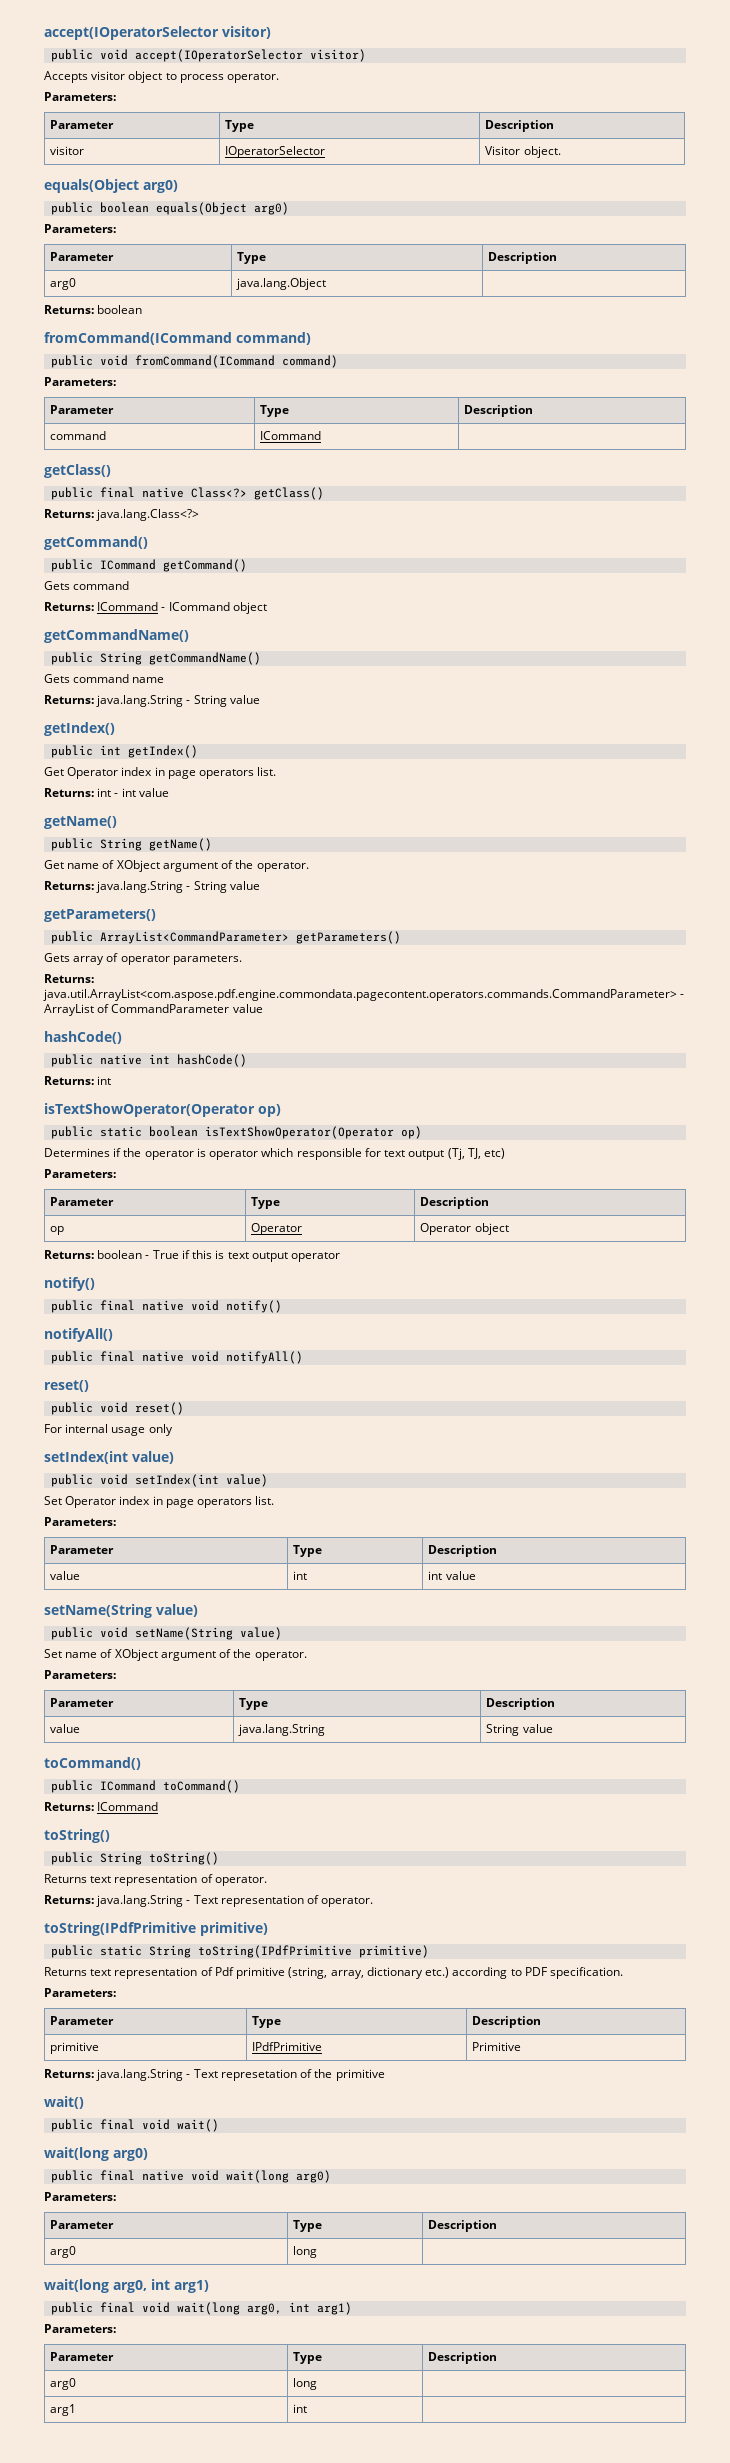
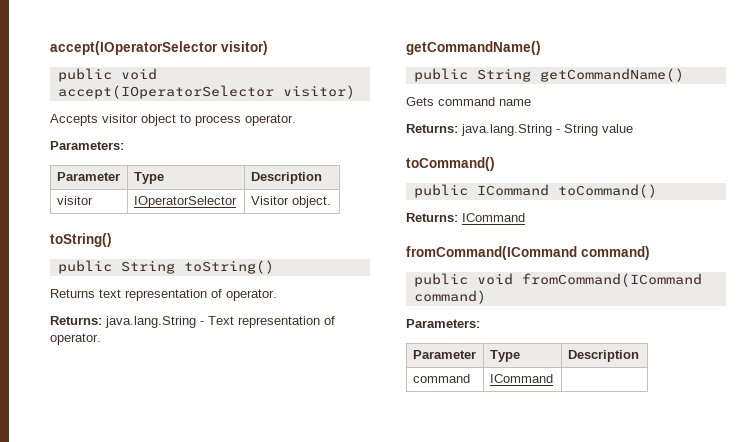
  visitor | IOperatorSelector | Visitor object.
- equals(Object arg0)
- public boolean equals(Object arg0)
- Parameters:
- Parameter | Type | Description
- arg0 | java.lang.Object |
- Returns: boolean
+ toString()
+ public String toString()
+ Returns text representation of operator.
+ Returns: java.lang.String - Text representation of operator.
+ getCommandName()
+ public String getCommandName()
+ Gets command name
+ Returns: java.lang.String - String value
+ toCommand()
+ public ICommand toCommand()
+ Returns: ICommand
  command | ICommand |
- getClass()
- public final native Class<?> getClass()
- Returns: java.lang.Class<?>
- getCommand()
- public ICommand getCommand()
- Gets command
- Returns: ICommand - ICommand object
- getCommandName()
- public String getCommandName()
- Gets command name
- Returns: java.lang.String - String value
- getIndex()
- public int getIndex()
- Get Operator index in page operators list.
- Returns: int - int value
- getName()
- public String getName()
- Get name of XObject argument of the operator.
- Returns: java.lang.String - String value
- getParameters()
- public ArrayList<CommandParameter> getParameters()
- Gets array of operator parameters.
- Returns: java.util.ArrayList<com.aspose.pdf.engine.commondata.pagecontent.operators.commands.CommandParameter> - ArrayList of CommandParameter value
- hashCode()
- public native int hashCode()
- Returns: int
- isTextShowOperator(Operator op)
- public static boolean isTextShowOperator(Operator op)
- Determines if the operator is operator which responsible for text output (Tj, TJ, etc)
- Parameters:
- Parameter | Type | Description
- op | Operator | Operator object
- Returns: boolean - True if this is text output operator
- notify()
- public final native void notify()
- notifyAll()
- public final native void notifyAll()
- reset()
- public void reset()
- For internal usage only
- setIndex(int value)
- public void setIndex(int value)
- Set Operator index in page operators list.
- Parameters:
- Parameter | Type | Description
- value | int | int value
- setName(String value)
- public void setName(String value)
- Set name of XObject argument of the operator.
- Parameters:
- Parameter | Type | Description
- value | java.lang.String | String value
- toCommand()
- public ICommand toCommand()
- Returns: ICommand
- toString()
- public String toString()
- Returns text representation of operator.
- Returns: java.lang.String - Text representation of operator.
- toString(IPdfPrimitive primitive)
- public static String toString(IPdfPrimitive primitive)
- Returns text representation of Pdf primitive (string, array, dictionary etc.) according to PDF specification.
- Parameters:
- Parameter | Type | Description
- primitive | IPdfPrimitive | Primitive
- Returns: java.lang.String - Text represetation of the primitive
- wait()
- public final void wait()
- wait(long arg0)
- public final native void wait(long arg0)
- Parameters:
- Parameter | Type | Description
- arg0 | long |
- wait(long arg0, int arg1)
- public final void wait(long arg0, int arg1)
- Parameters:
- Parameter | Type | Description
- arg0 | long |
- arg1 | int |

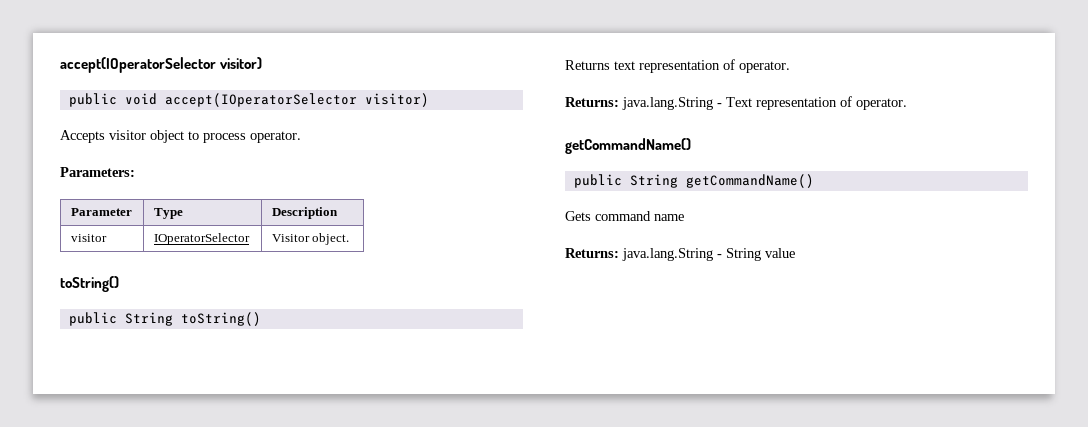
  Returns: java.lang.String - String value
- toCommand()
- public ICommand toCommand()
- Returns: ICommand
- fromCommand(ICommand command)
- public void fromCommand(ICommand command)
- Parameters:
- Parameter | Type | Description
- command | ICommand |

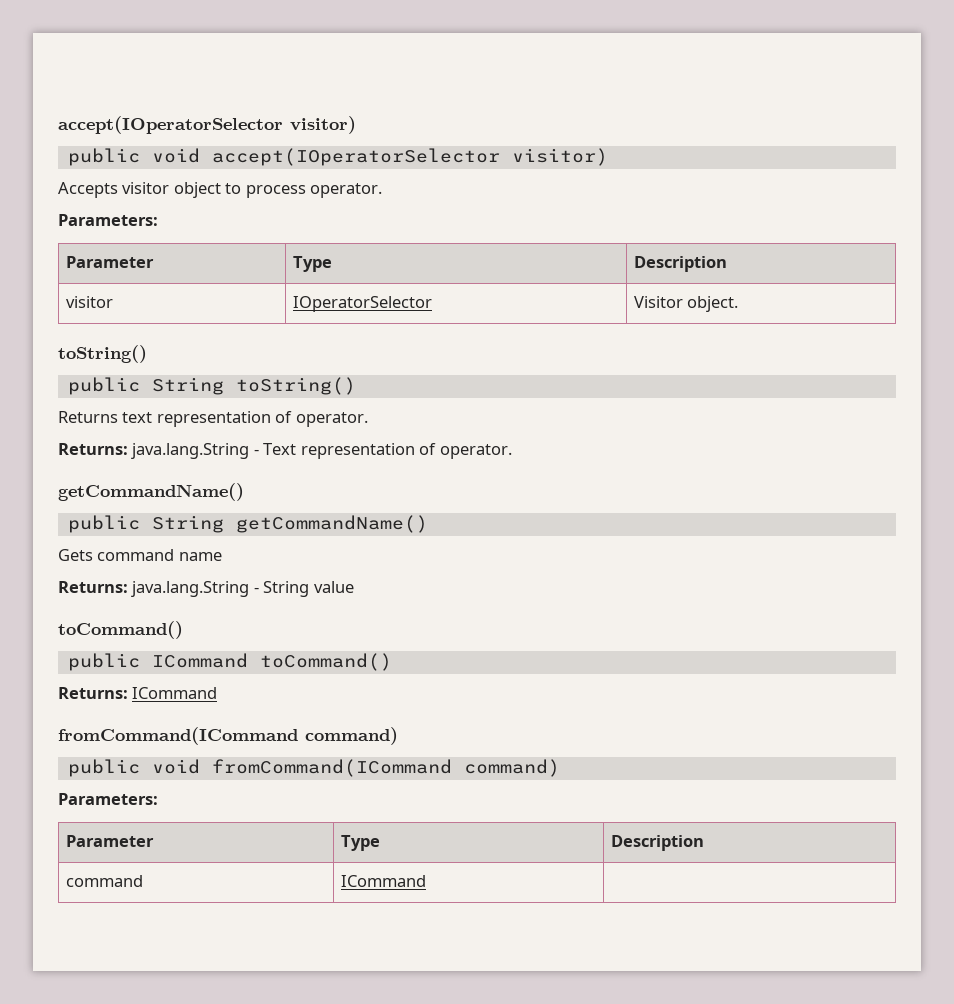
  Returns: java.lang.String - String value
+ toCommand()
+ public ICommand toCommand()
+ Returns: ICommand
+ fromCommand(ICommand command)
+ public void fromCommand(ICommand command)
+ Parameters:
+ Parameter | Type | Description
+ command | ICommand |

